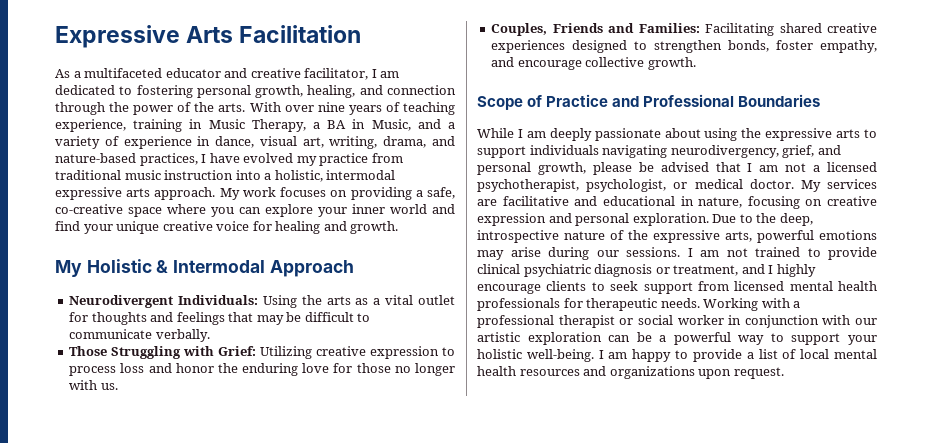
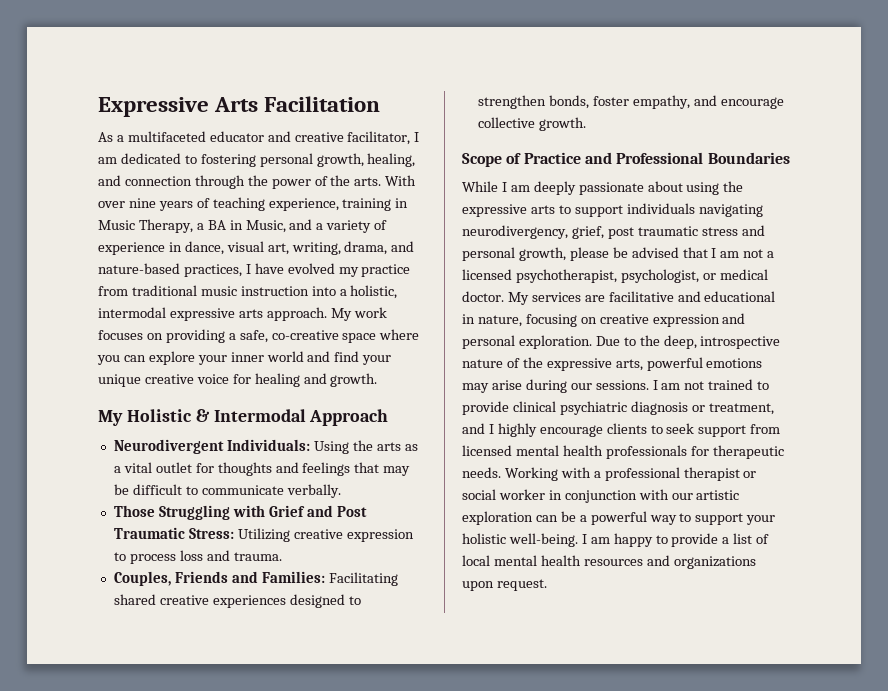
- Those Struggling with Grief: Utilizing creative expression to process loss and honor the enduring love for those no longer with us.
+ Those Struggling with Grief and Post Traumatic Stress: Utilizing creative expression to process loss and trauma.
- While I am deeply passionate about using the expressive arts to support individuals navigating neurodivergency, grief, and personal growth, please be advised that I am not a licensed psychotherapist, psychologist, or medical doctor.
+ While I am deeply passionate about using the expressive arts to support individuals navigating neurodivergency, grief, post traumatic stress and personal growth, please be advised that I am not a licensed psychotherapist, psychologist, or medical doctor.

